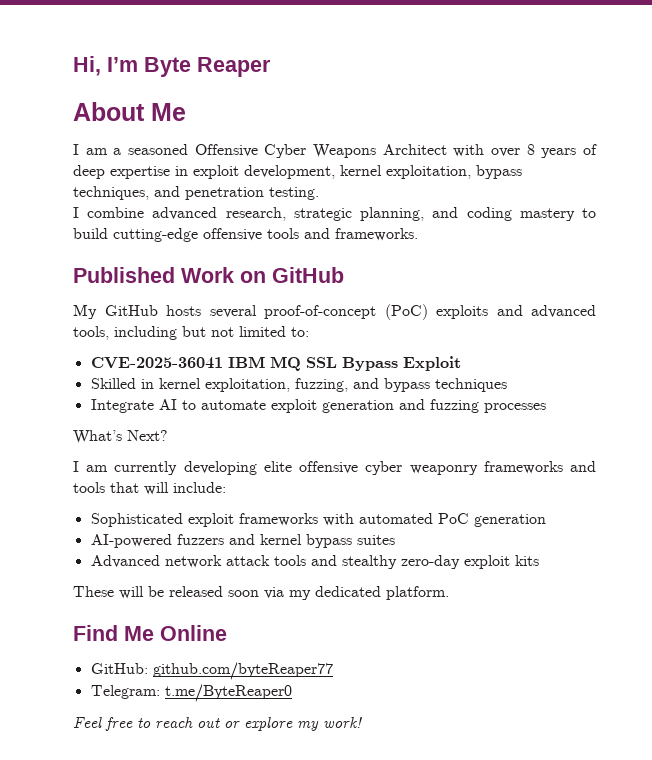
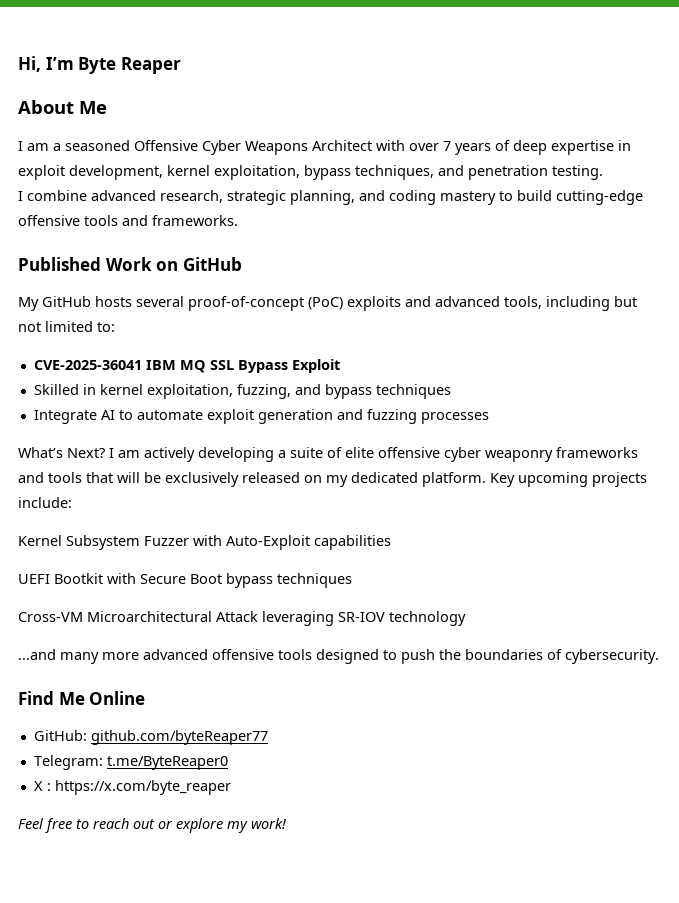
- I am a seasoned Offensive Cyber Weapons Architect with over 8 years of deep expertise in exploit development, kernel exploitation, bypass techniques, and penetration testing.
+ I am a seasoned Offensive Cyber Weapons Architect with over 7 years of deep expertise in exploit development, kernel exploitation, bypass techniques, and penetration testing.
- What’s Next?
- I am currently developing elite offensive cyber weaponry frameworks and tools that will include:
- Sophisticated exploit frameworks with automated PoC generation
- AI-powered fuzzers and kernel bypass suites
- Advanced network attack tools and stealthy zero-day exploit kits
- These will be released soon via my dedicated platform.
+ What’s Next? I am actively developing a suite of elite offensive cyber weaponry frameworks and tools that will be exclusively released on my dedicated platform. Key upcoming projects include:
+ Kernel Subsystem Fuzzer with Auto-Exploit capabilities
+ UEFI Bootkit with Secure Boot bypass techniques
+ Cross-VM Microarchitectural Attack leveraging SR-IOV technology
+ ...and many more advanced offensive tools designed to push the boundaries of cybersecurity.
+ X : https://x.com/byte_reaper

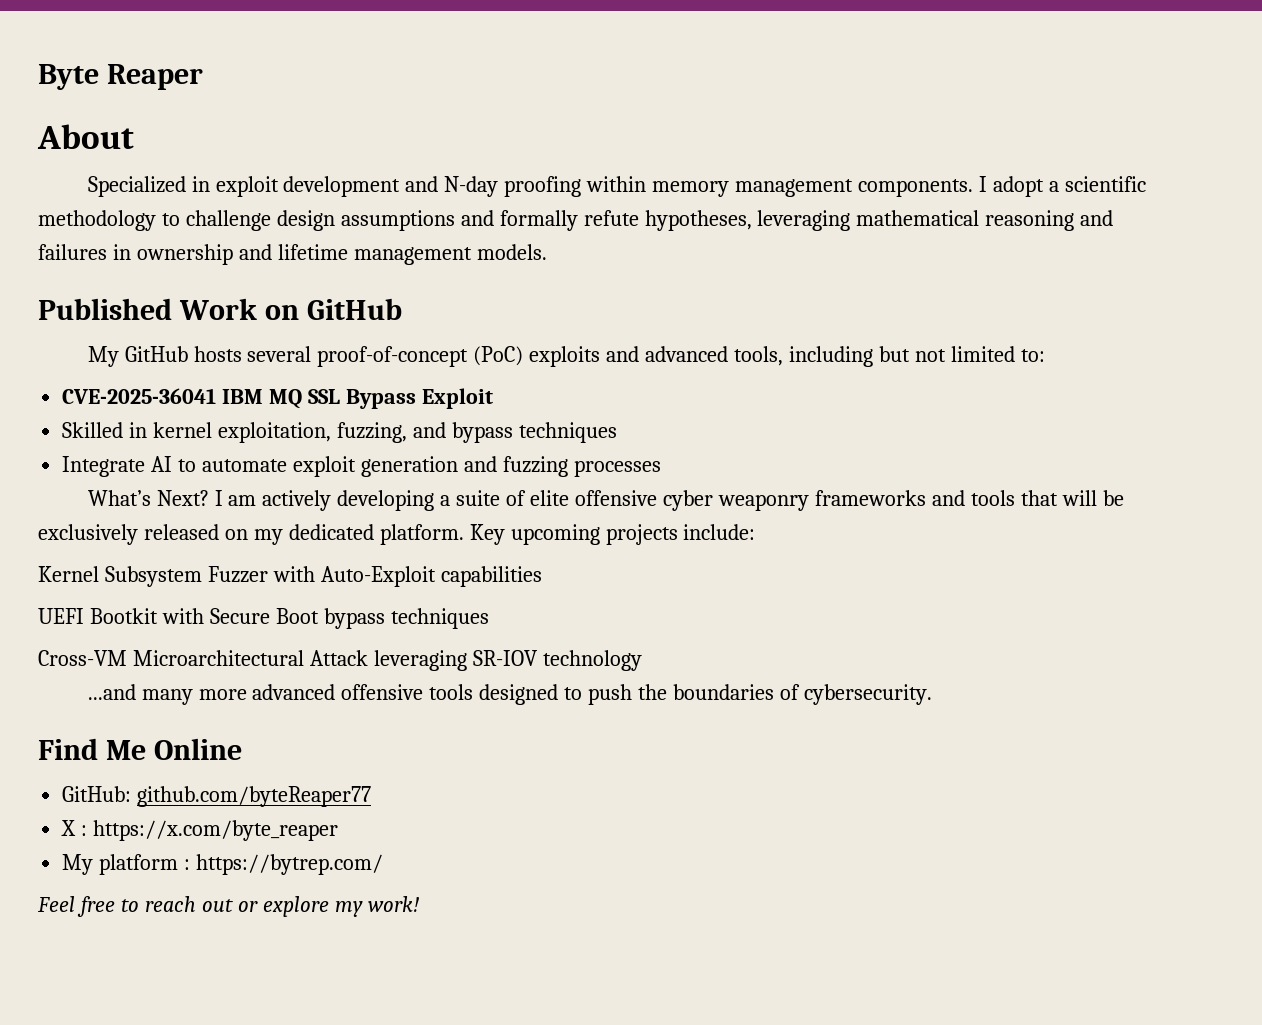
- Hi, I’m Byte Reaper
+ Byte Reaper
- About Me
- I am a seasoned Offensive Cyber Weapons Architect with over 7 years of deep expertise in exploit development, kernel exploitation, bypass techniques, and penetration testing.
- I combine advanced research, strategic planning, and coding mastery to build cutting-edge offensive tools and frameworks.
+ About
+ Specialized in exploit development and N-day proofing within memory management components. I adopt a scientific methodology to challenge design assumptions and formally refute hypotheses, leveraging mathematical reasoning and failures in ownership and lifetime management models.
- Telegram: t.me/ByteReaper0
+ My platform : https://bytrep.com/

